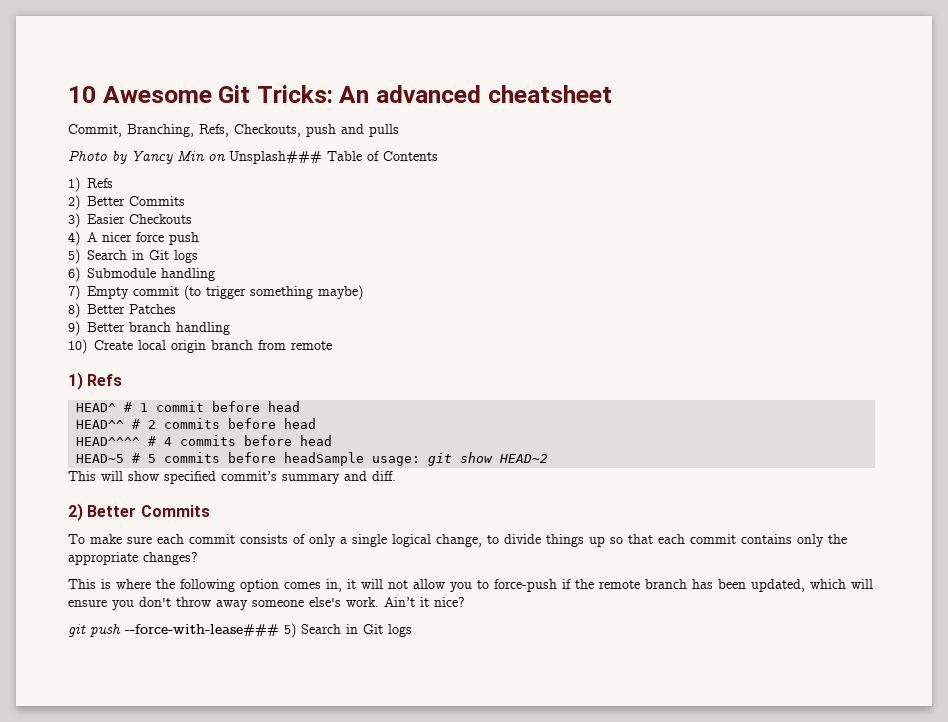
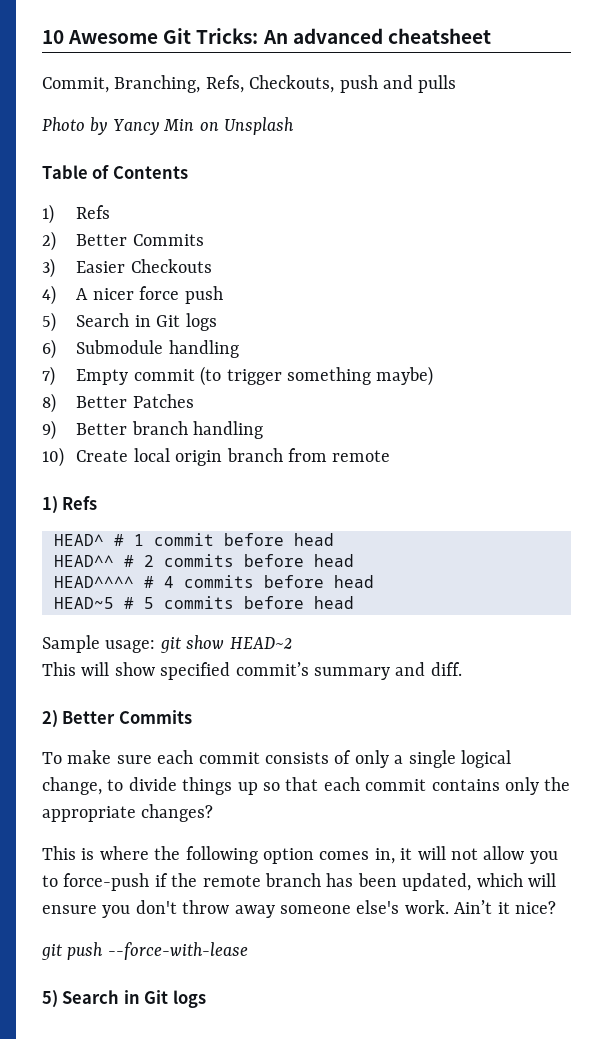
- Photo by Yancy Min on Unsplash### Table of Contents
+ Photo by Yancy Min on Unsplash
+ Table of Contents
- HEAD~5 # 5 commits before headSample usage: git show HEAD~2
+ HEAD~5 # 5 commits before head
+ Sample usage: git show HEAD~2
- git push --force-with-lease### 5) Search in Git logs
+ git push --force-with-lease
+ 5) Search in Git logs

